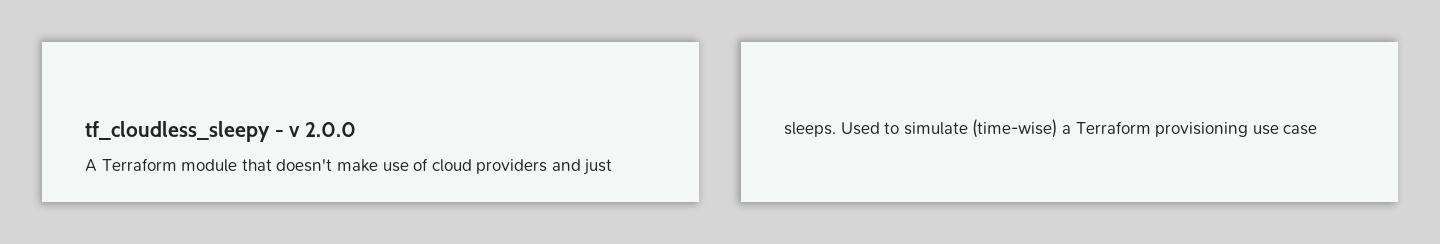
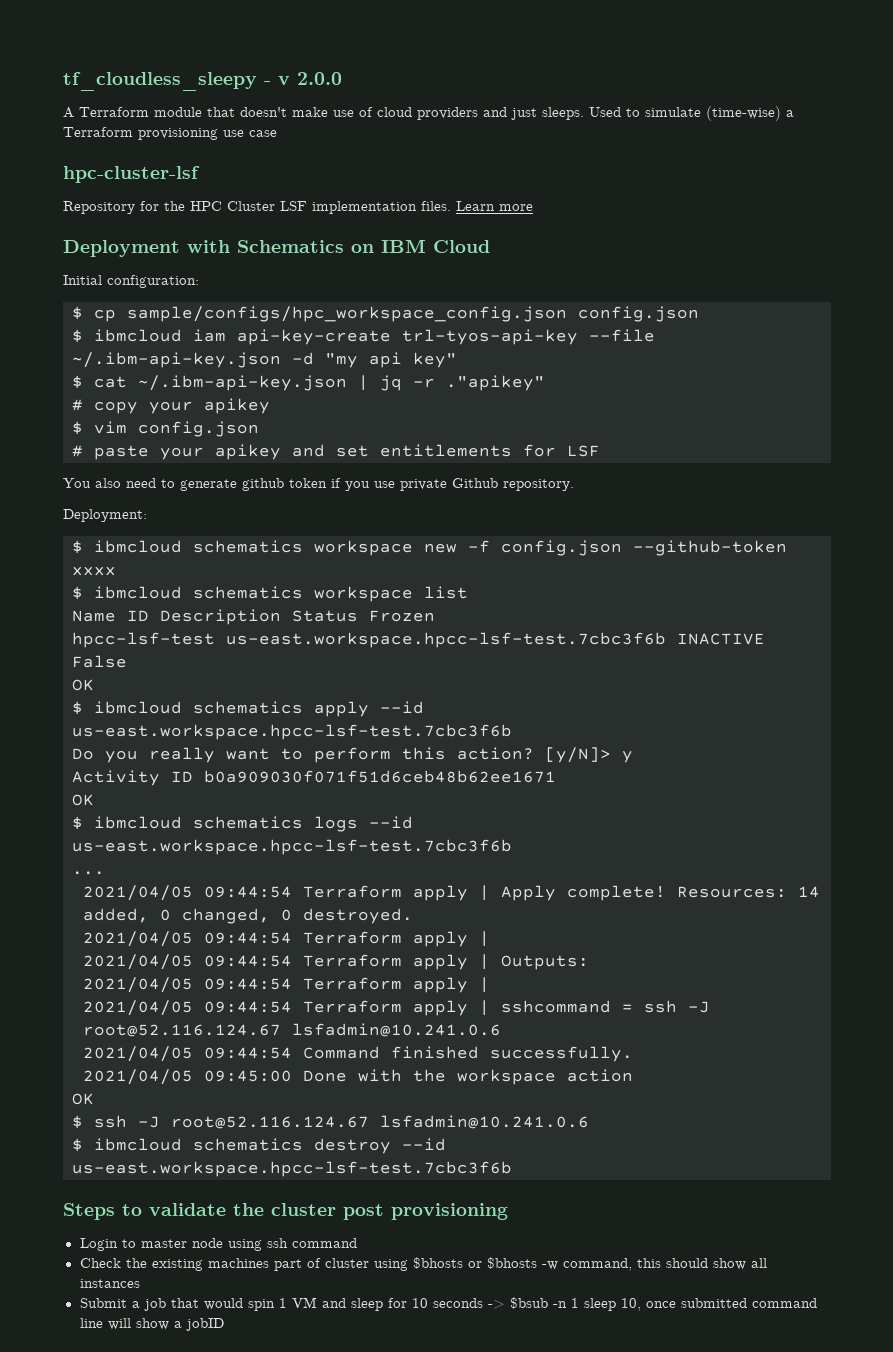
+ hpc-cluster-lsf
+ Repository for the HPC Cluster LSF implementation files. Learn more
+ Deployment with Schematics on IBM Cloud
+ Initial configuration:
+ $ cp sample/configs/hpc_workspace_config.json config.json
+ $ ibmcloud iam api-key-create trl-tyos-api-key --file ~/.ibm-api-key.json -d "my api key"
+ $ cat ~/.ibm-api-key.json | jq -r ."apikey"
+ # copy your apikey
+ $ vim config.json
+ # paste your apikey and set entitlements for LSF
+ You also need to generate github token if you use private Github repository.
+ Deployment:
+ $ ibmcloud schematics workspace new -f config.json --github-token xxxx
+ $ ibmcloud schematics workspace list
+ Name ID Description Status Frozen
+ hpcc-lsf-test us-east.workspace.hpcc-lsf-test.7cbc3f6b INACTIVE False
+ OK
+ $ ibmcloud schematics apply --id us-east.workspace.hpcc-lsf-test.7cbc3f6b
+ Do you really want to perform this action? [y/N]> y
+ Activity ID b0a909030f071f51d6ceb48b62ee1671
+ OK
+ $ ibmcloud schematics logs --id us-east.workspace.hpcc-lsf-test.7cbc3f6b
+ ...
+ 2021/04/05 09:44:54 Terraform apply | Apply complete! Resources: 14 added, 0 changed, 0 destroyed.
+ 2021/04/05 09:44:54 Terraform apply |
+ 2021/04/05 09:44:54 Terraform apply | Outputs:
+ 2021/04/05 09:44:54 Terraform apply |
+ 2021/04/05 09:44:54 Terraform apply | sshcommand = ssh -J root@52.116.124.67 lsfadmin@10.241.0.6
+ 2021/04/05 09:44:54 Command finished successfully.
+ 2021/04/05 09:45:00 Done with the workspace action
+ OK
+ $ ssh -J root@52.116.124.67 lsfadmin@10.241.0.6
+ $ ibmcloud schematics destroy --id us-east.workspace.hpcc-lsf-test.7cbc3f6b
+ Steps to validate the cluster post provisioning
+ Login to master node using ssh command
+ Check the existing machines part of cluster using $bhosts or $bhosts -w command, this should show all instances
+ Submit a job that would spin 1 VM and sleep for 10 seconds -> $bsub -n 1 sleep 10, once submitted command line will show a jobID

